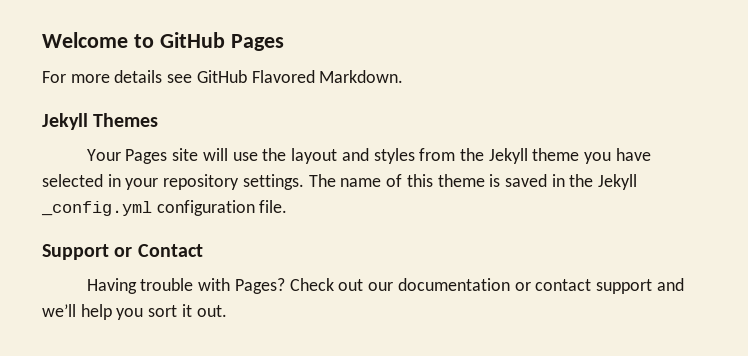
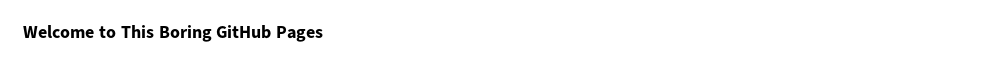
- Welcome to GitHub Pages
+ Welcome to This Boring GitHub Pages
- For more details see GitHub Flavored Markdown.
- Jekyll Themes
- Your Pages site will use the layout and styles from the Jekyll theme you have selected in your repository settings. The name of this theme is saved in the Jekyll _config.yml configuration file.
- Support or Contact
- Having trouble with Pages? Check out our documentation or contact support and we’ll help you sort it out.

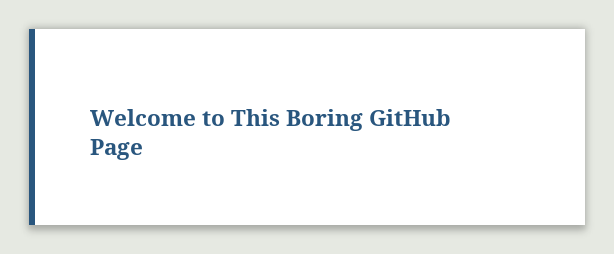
- Welcome to This Boring GitHub Pages
+ Welcome to This Boring GitHub Page

